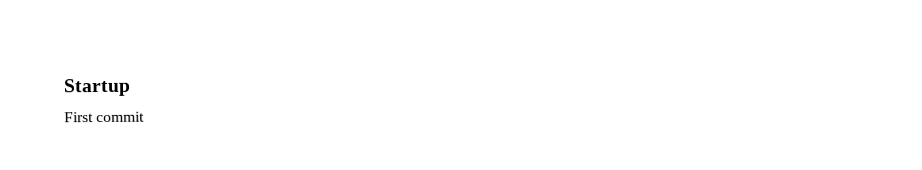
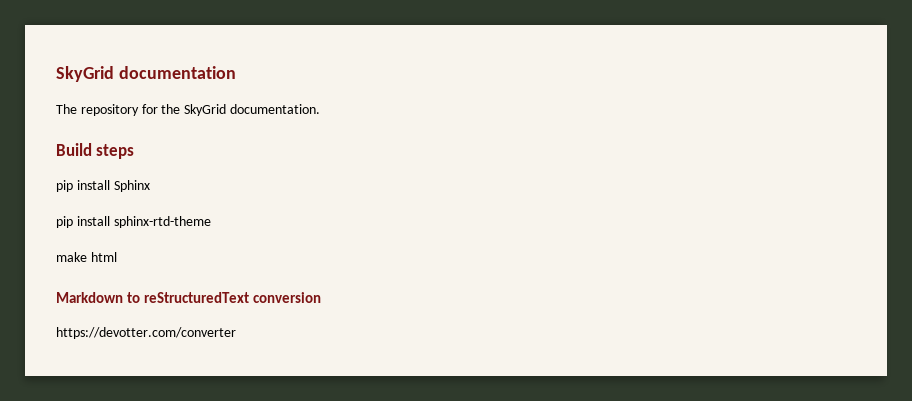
- Startup
- First commit
+ SkyGrid documentation
+ The repository for the SkyGrid documentation.
+ Build steps
+ pip install Sphinx
+ pip install sphinx-rtd-theme
+ make html
+ Markdown to reStructuredText conversion
+ https://devotter.com/converter

